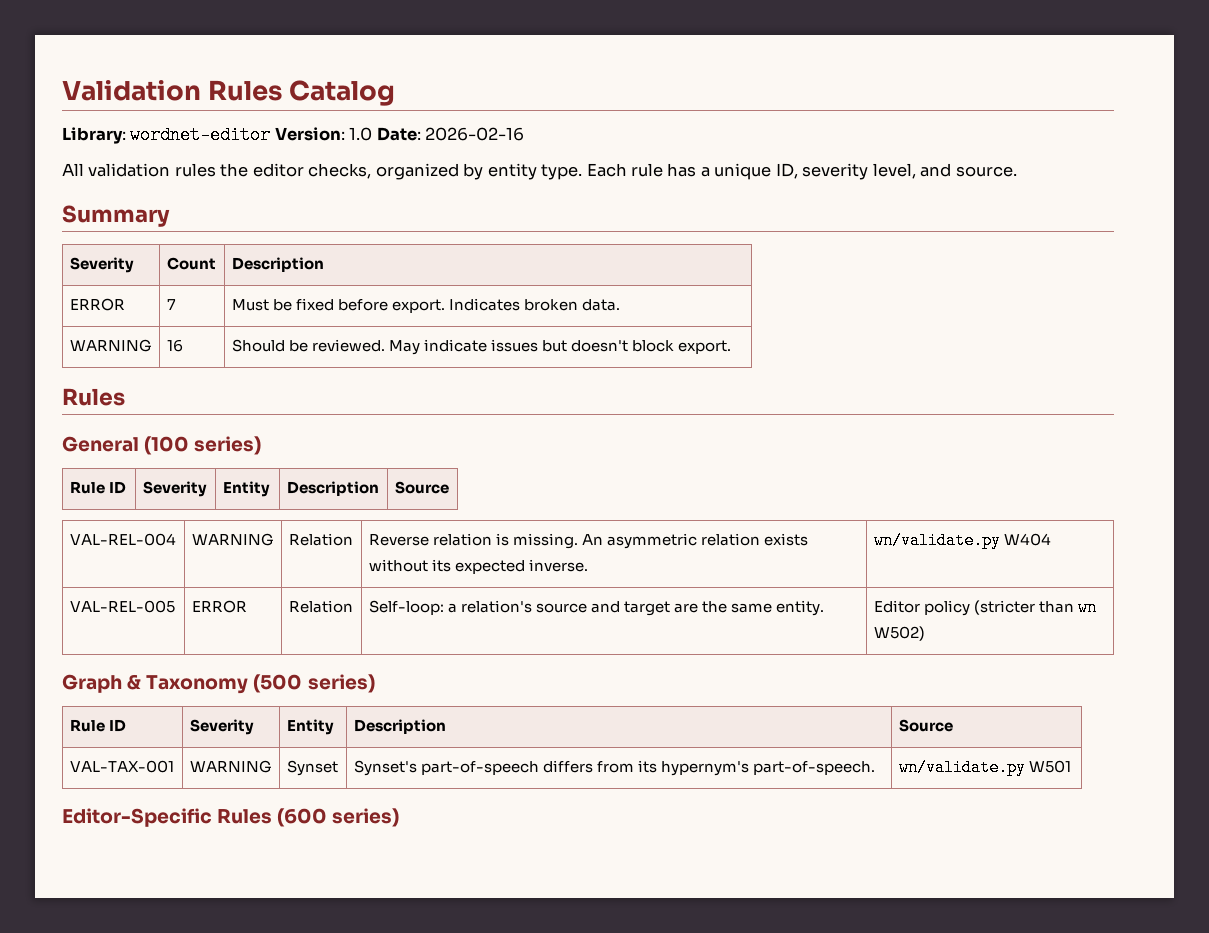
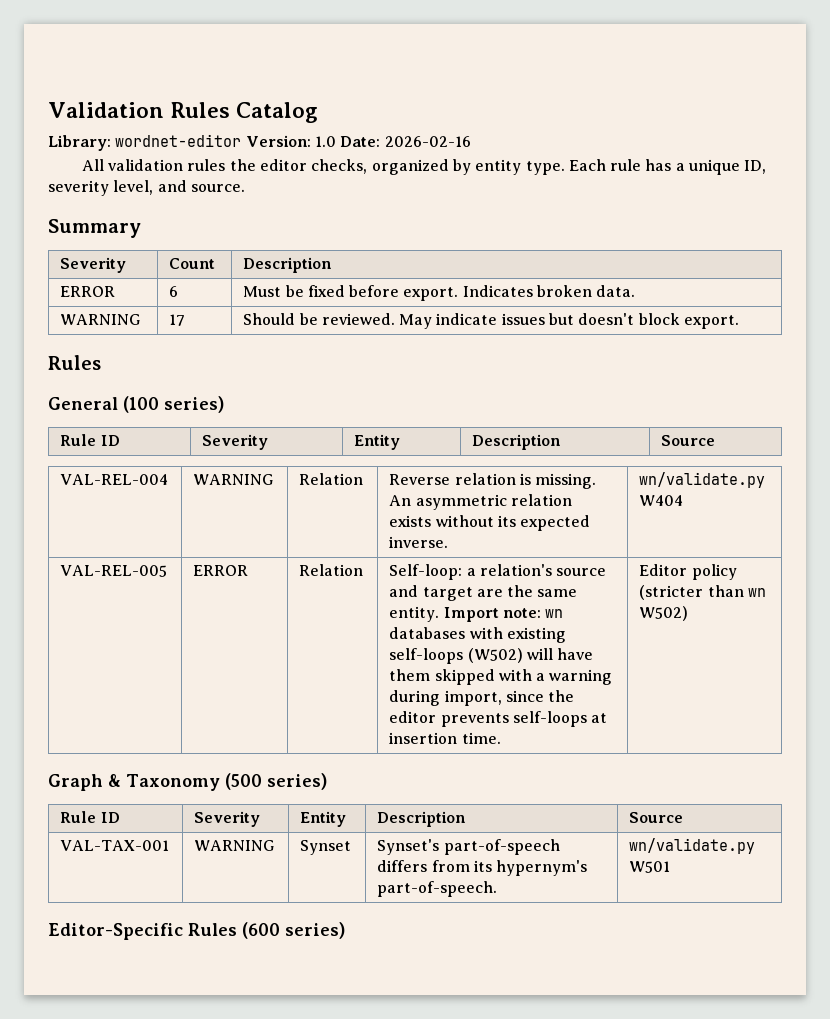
- ERROR | 7 | Must be fixed before export. Indicates broken data.
+ ERROR | 6 | Must be fixed before export. Indicates broken data.
- WARNING | 16 | Should be reviewed. May indicate issues but doesn't block export.
+ WARNING | 17 | Should be reviewed. May indicate issues but doesn't block export.
+ Import note: wn databases with existing self-loops (W502) will have them skipped with a warning during import, since the editor prevents self-loops at insertion time.

